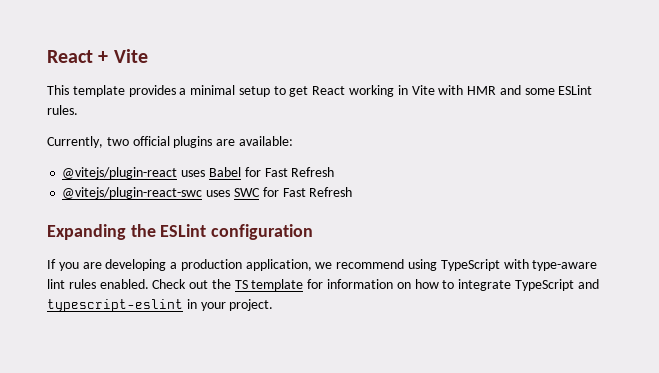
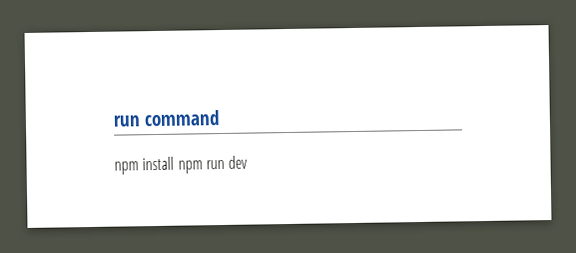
- React + Vite
- This template provides a minimal setup to get React working in Vite with HMR and some ESLint rules.
- Currently, two official plugins are available:
- @vitejs/plugin-react uses Babel for Fast Refresh
- @vitejs/plugin-react-swc uses SWC for Fast Refresh
- Expanding the ESLint configuration
- If you are developing a production application, we recommend using TypeScript with type-aware lint rules enabled. Check out the TS template for information on how to integrate TypeScript and typescript-eslint in your project.
+ run command
+ npm install npm run dev

